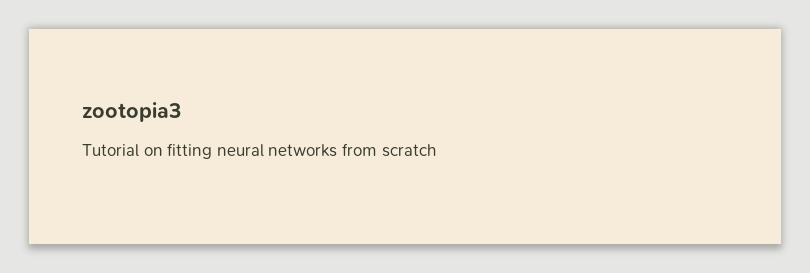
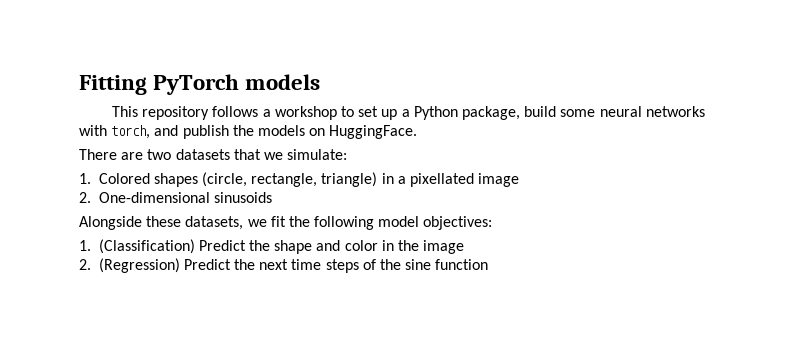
- zootopia3
- Tutorial on fitting neural networks from scratch
+ Fitting PyTorch models
+ This repository follows a workshop to set up a Python package, build some neural networks with torch, and publish the models on HuggingFace.
+ There are two datasets that we simulate:
+ 1. Colored shapes (circle, rectangle, triangle) in a pixellated image
+ 2. One-dimensional sinusoids
+ Alongside these datasets, we fit the following model objectives:
+ 1. (Classification) Predict the shape and color in the image
+ 2. (Regression) Predict the next time steps of the sine function

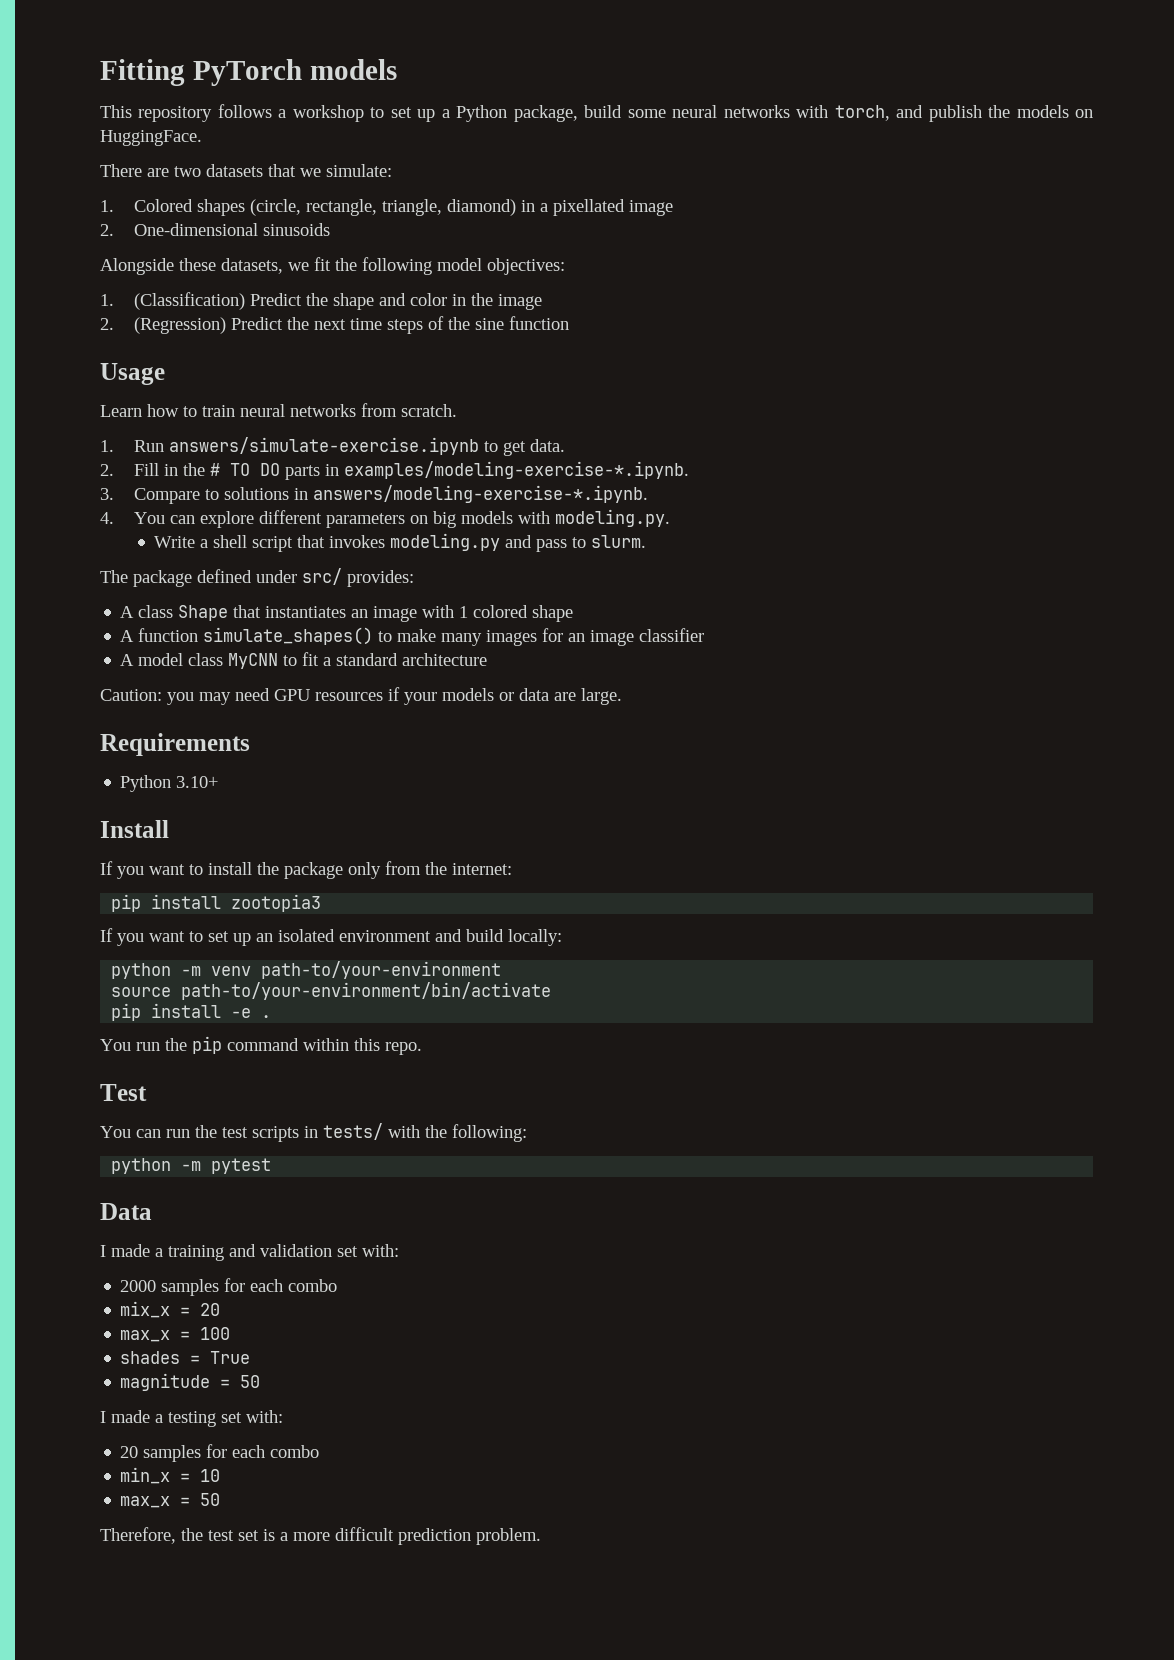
- 1. Colored shapes (circle, rectangle, triangle) in a pixellated image
+ 1. Colored shapes (circle, rectangle, triangle, diamond) in a pixellated image
+ Usage
+ Learn how to train neural networks from scratch.
+ 1. Run answers/simulate-exercise.ipynb to get data.
+ 2. Fill in the # TO DO parts in examples/modeling-exercise-*.ipynb.
+ 3. Compare to solutions in answers/modeling-exercise-*.ipynb.
+ 4. You can explore different parameters on big models with modeling.py.
+ Write a shell script that invokes modeling.py and pass to slurm.
+ The package defined under src/ provides:
+ A class Shape that instantiates an image with 1 colored shape
+ A function simulate_shapes() to make many images for an image classifier
+ A model class MyCNN to fit a standard architecture
+ Caution: you may need GPU resources if your models or data are large.
+ Requirements
+ Python 3.10+
+ Install
+ If you want to install the package only from the internet:
+ pip install zootopia3
+ If you want to set up an isolated environment and build locally:
+ python -m venv path-to/your-environment
+ source path-to/your-environment/bin/activate
+ pip install -e .
+ You run the pip command within this repo.
+ Test
+ You can run the test scripts in tests/ with the following:
+ python -m pytest
+ Data
+ I made a training and validation set with:
+ 2000 samples for each combo
+ mix_x = 20
+ max_x = 100
+ shades = True
+ magnitude = 50
+ I made a testing set with:
+ 20 samples for each combo
+ min_x = 10
+ max_x = 50
+ Therefore, the test set is a more difficult prediction problem.

